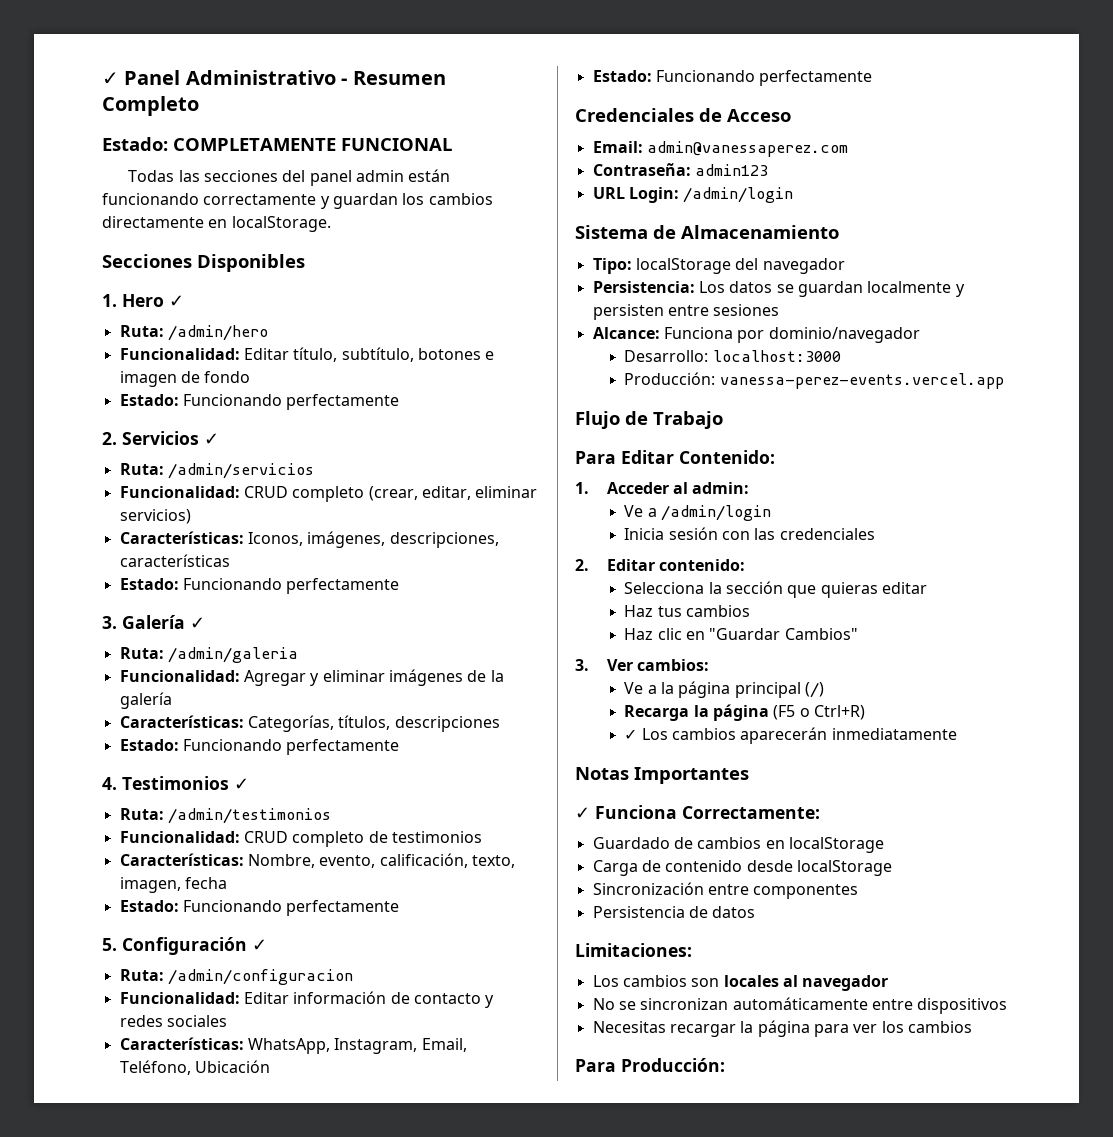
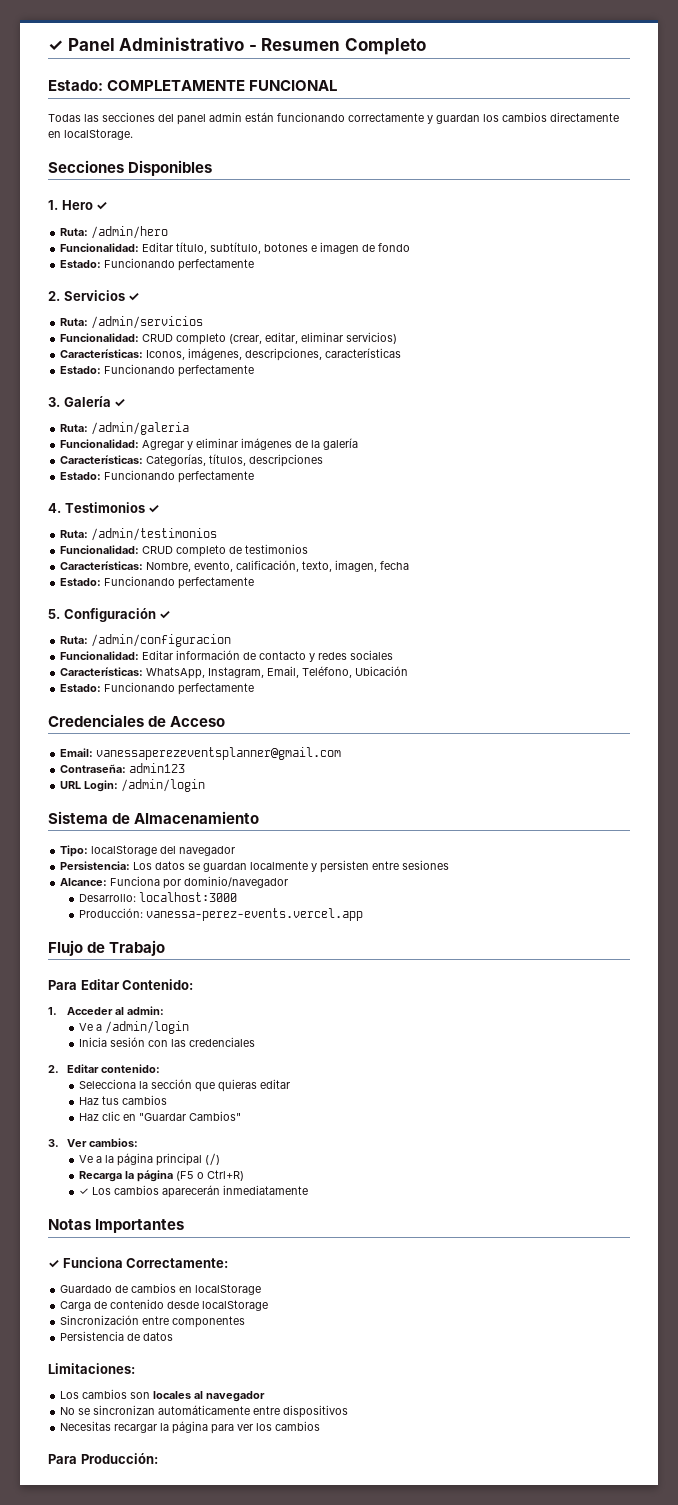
- Email: admin@vanessaperez.com
+ Email: vanessaperezeventsplanner@gmail.com

